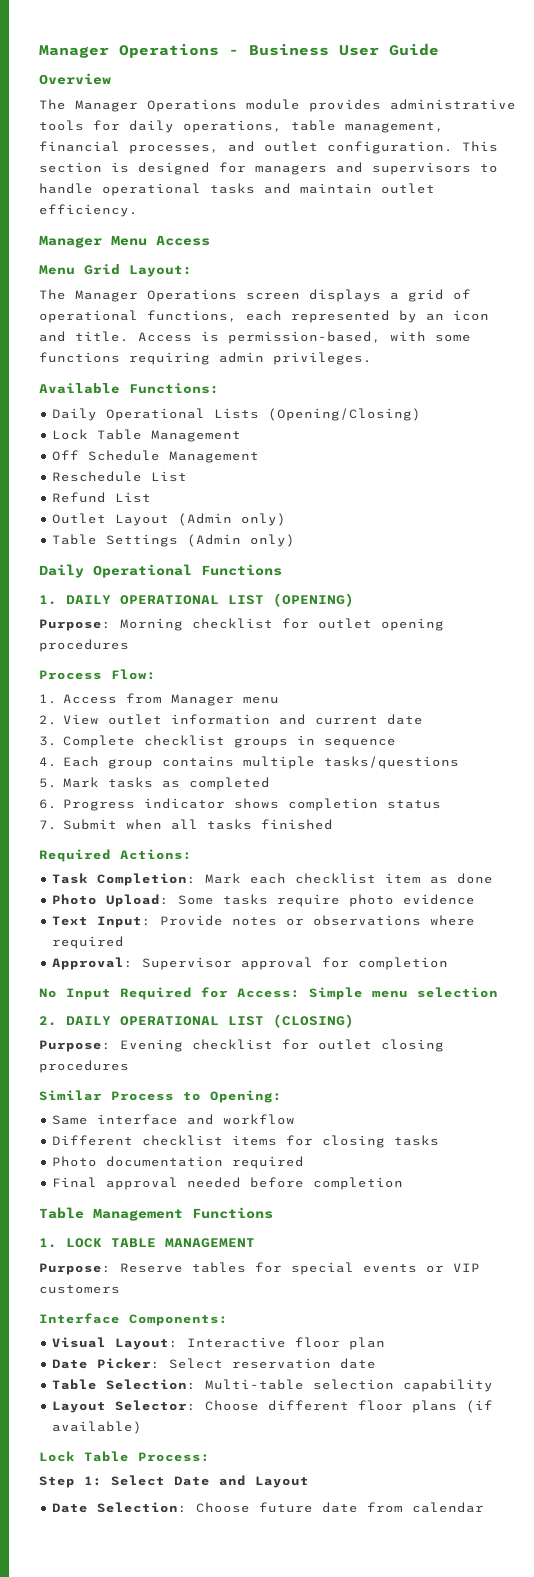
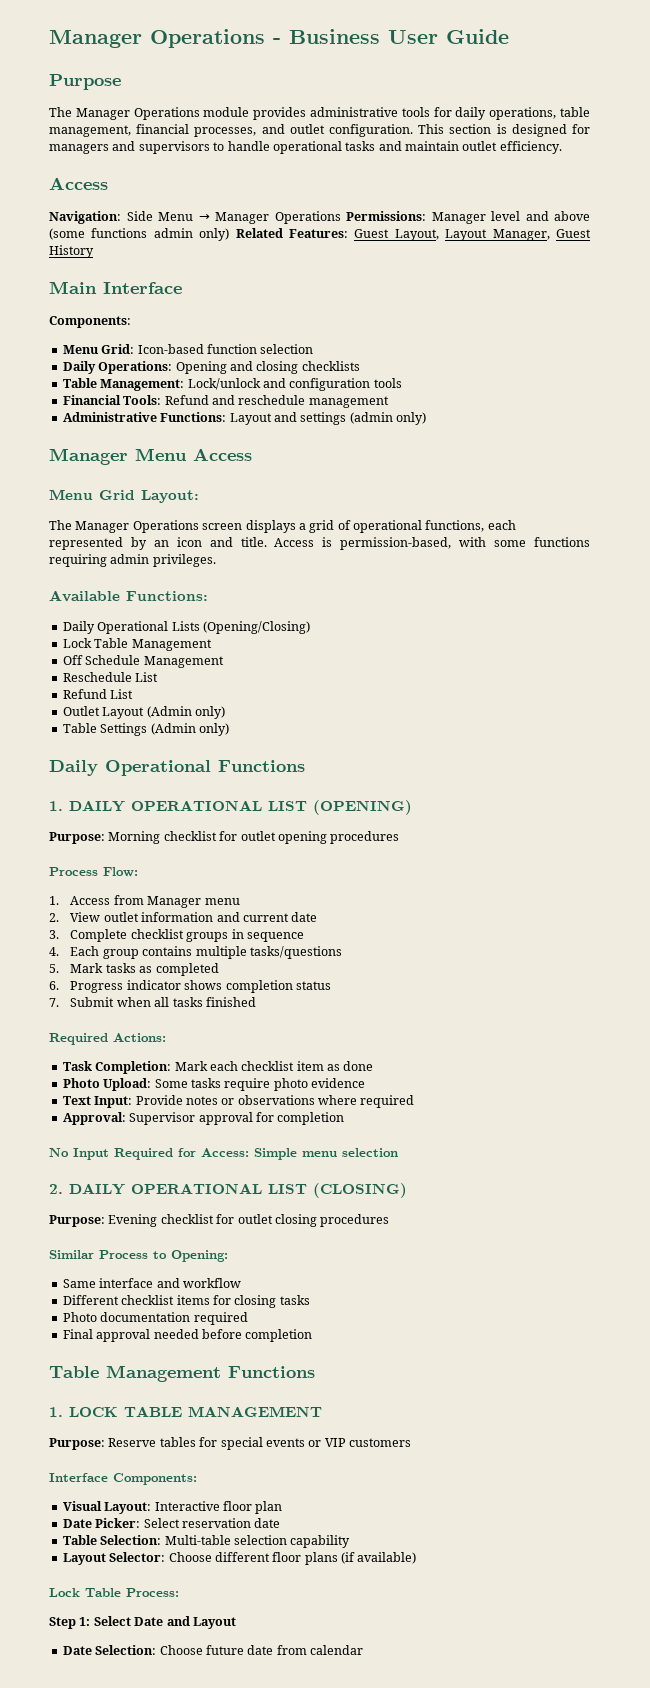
- Overview
+ Purpose
  This section is designed for managers and supervisors to handle operational tasks and maintain outlet efficiency.
+ Access
+ Navigation: Side Menu → Manager Operations Permissions: Manager level and above (some functions admin only) Related Features: Guest Layout, Layout Manager, Guest History
+ Main Interface
+ Components:
+ Menu Grid: Icon-based function selection
+ Daily Operations: Opening and closing checklists
+ Table Management: Lock/unlock and configuration tools
+ Financial Tools: Refund and reschedule management
+ Administrative Functions: Layout and settings (admin only)

